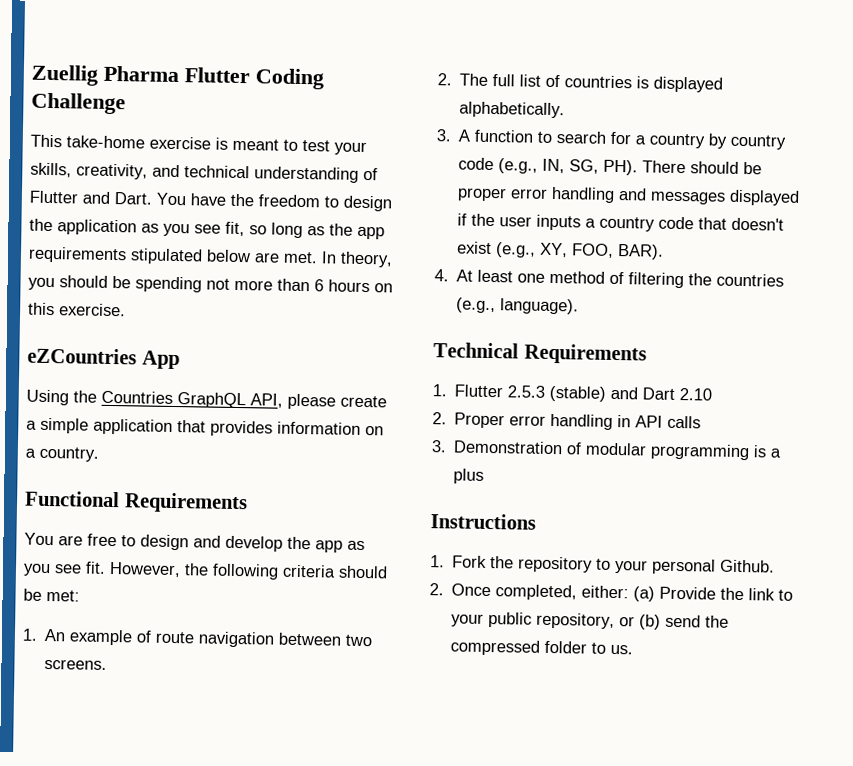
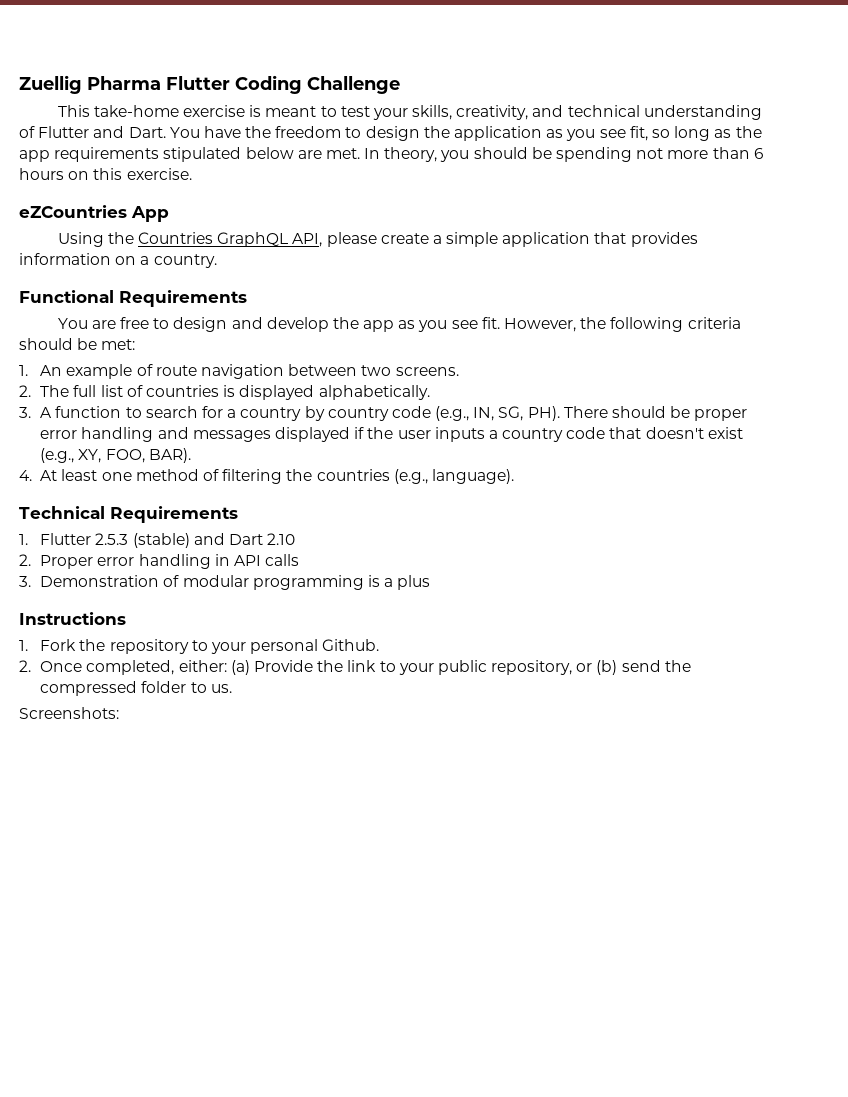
+ Screenshots:

